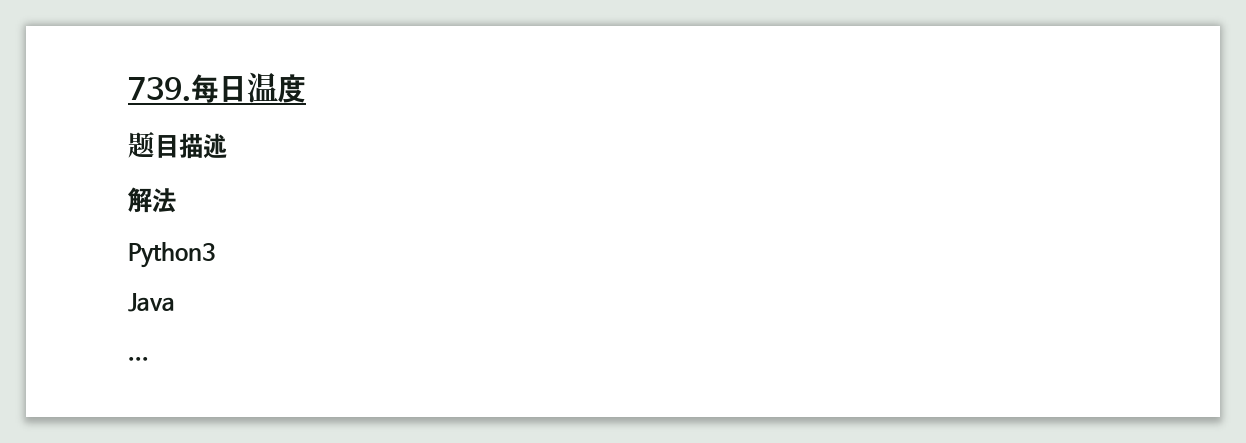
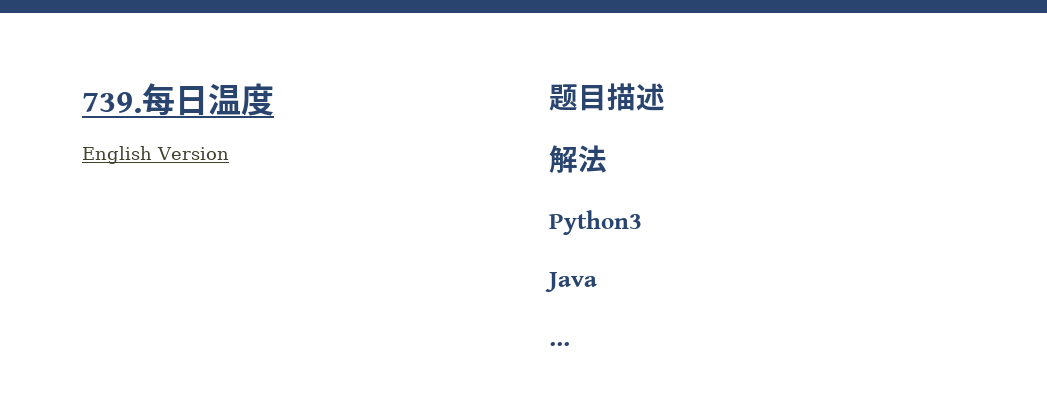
+ English Version

